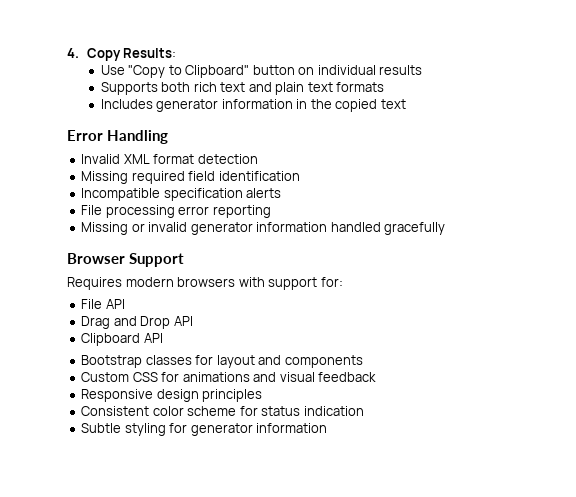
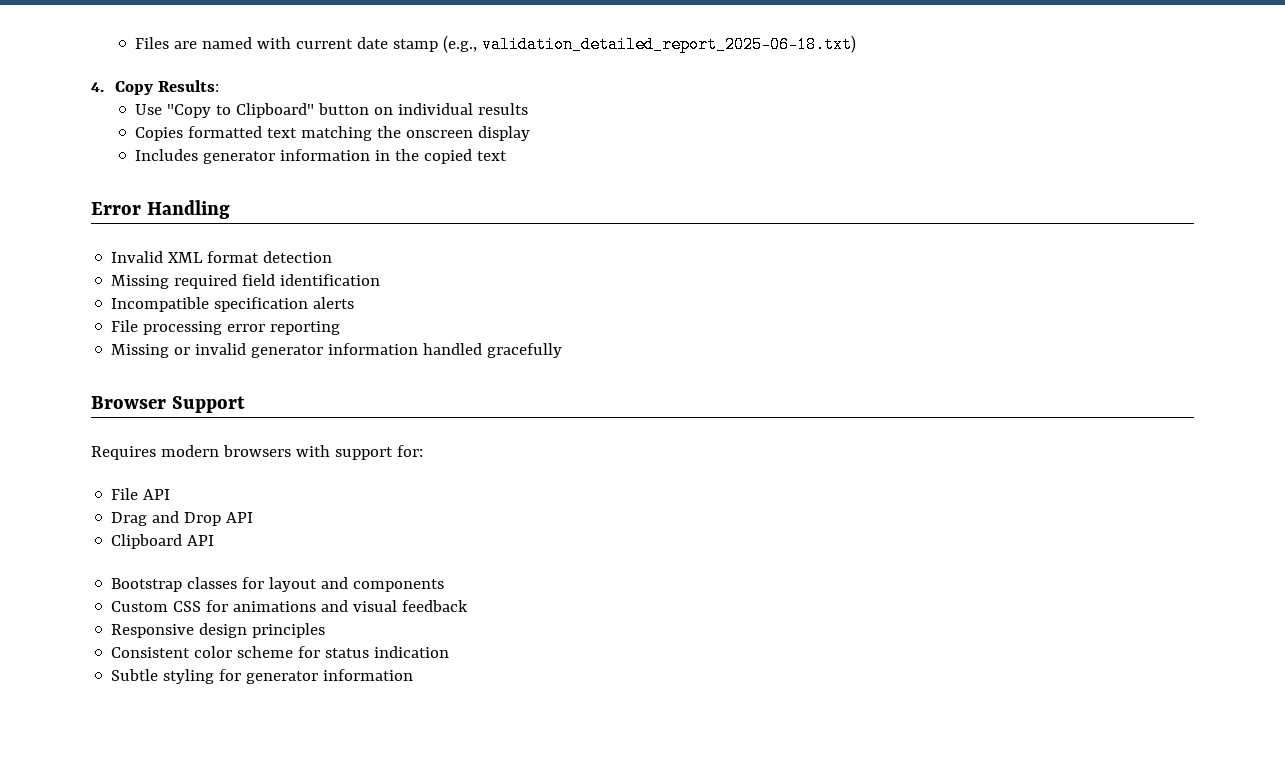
+ Files are named with current date stamp (e.g., validation_detailed_report_2025-06-18.txt)
- Supports both rich text and plain text formats
+ Copies formatted text matching the onscreen display

